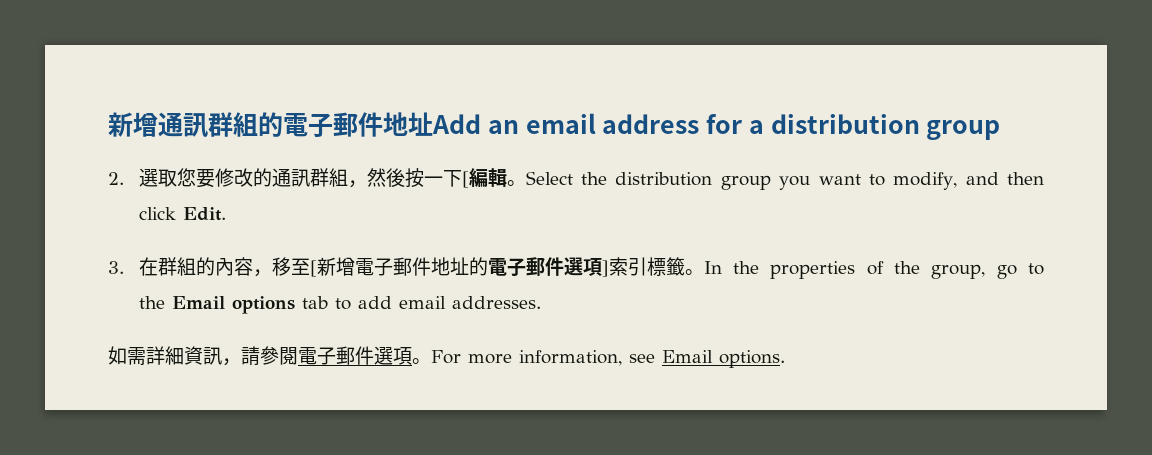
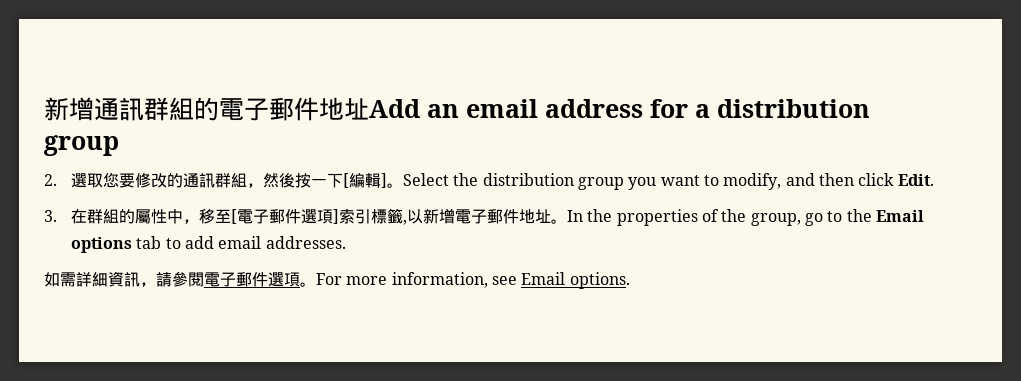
- 2.選取您要修改的通訊群組，然後按一下[編輯。
+ 2.選取您要修改的通訊群組，然後按一下[編輯]。
- 3.在群組的內容，移至[新增電子郵件地址的電子郵件選項]索引標籤。
+ 3.在群組的屬性中，移至[電子郵件選項]索引標籤,以新增電子郵件地址。

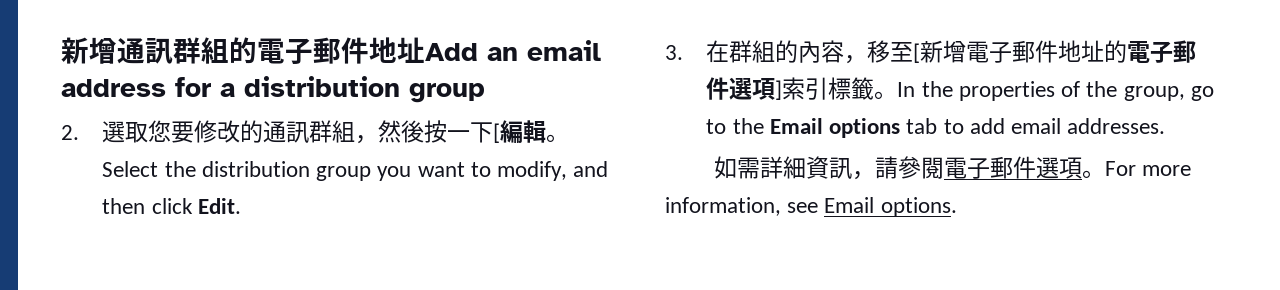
- 2.選取您要修改的通訊群組，然後按一下[編輯]。
+ 2.選取您要修改的通訊群組，然後按一下[編輯。
- 3.在群組的屬性中，移至[電子郵件選項]索引標籤,以新增電子郵件地址。
+ 3.在群組的內容，移至[新增電子郵件地址的電子郵件選項]索引標籤。

